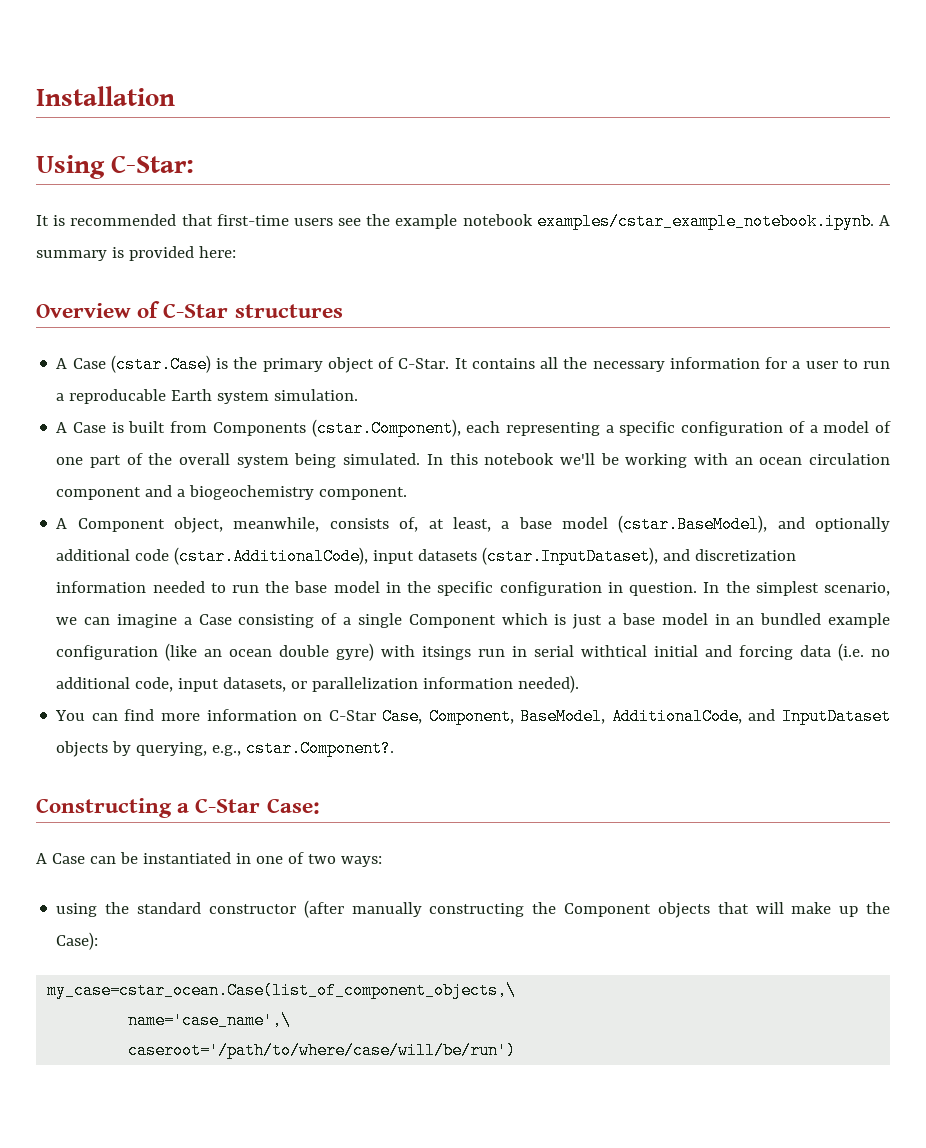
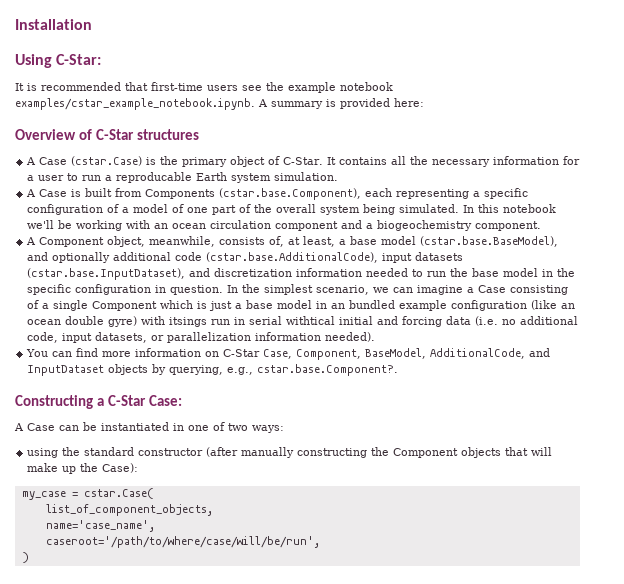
- A Case is built from Components (cstar.Component), each representing a specific configuration of a model of one part of the overall system being simulated.
+ A Case is built from Components (cstar.base.Component), each representing a specific configuration of a model of one part of the overall system being simulated.
- A Component object, meanwhile, consists of, at least, a base model (cstar.BaseModel), and optionally additional code (cstar.AdditionalCode), input datasets (cstar.InputDataset), and discretization information needed to run the base model in the specific configuration in question.
+ A Component object, meanwhile, consists of, at least, a base model (cstar.base.BaseModel), and optionally additional code (cstar.base.AdditionalCode), input datasets (cstar.base.InputDataset), and discretization information needed to run the base model in the specific configuration in question.
- You can find more information on C-Star Case, Component, BaseModel, AdditionalCode, and InputDataset objects by querying, e.g., cstar.Component?.
+ You can find more information on C-Star Case, Component, BaseModel, AdditionalCode, and InputDataset objects by querying, e.g., cstar.base.Component?.
- my_case=cstar_ocean.Case(list_of_component_objects,\
- name='case_name',\
- caseroot='/path/to/where/case/will/be/run')
+ my_case = cstar.Case(
+ list_of_component_objects,
+ name='case_name',
+ caseroot='/path/to/where/case/will/be/run',
+ )

